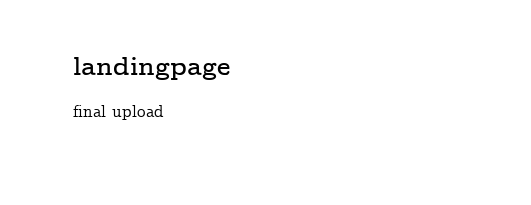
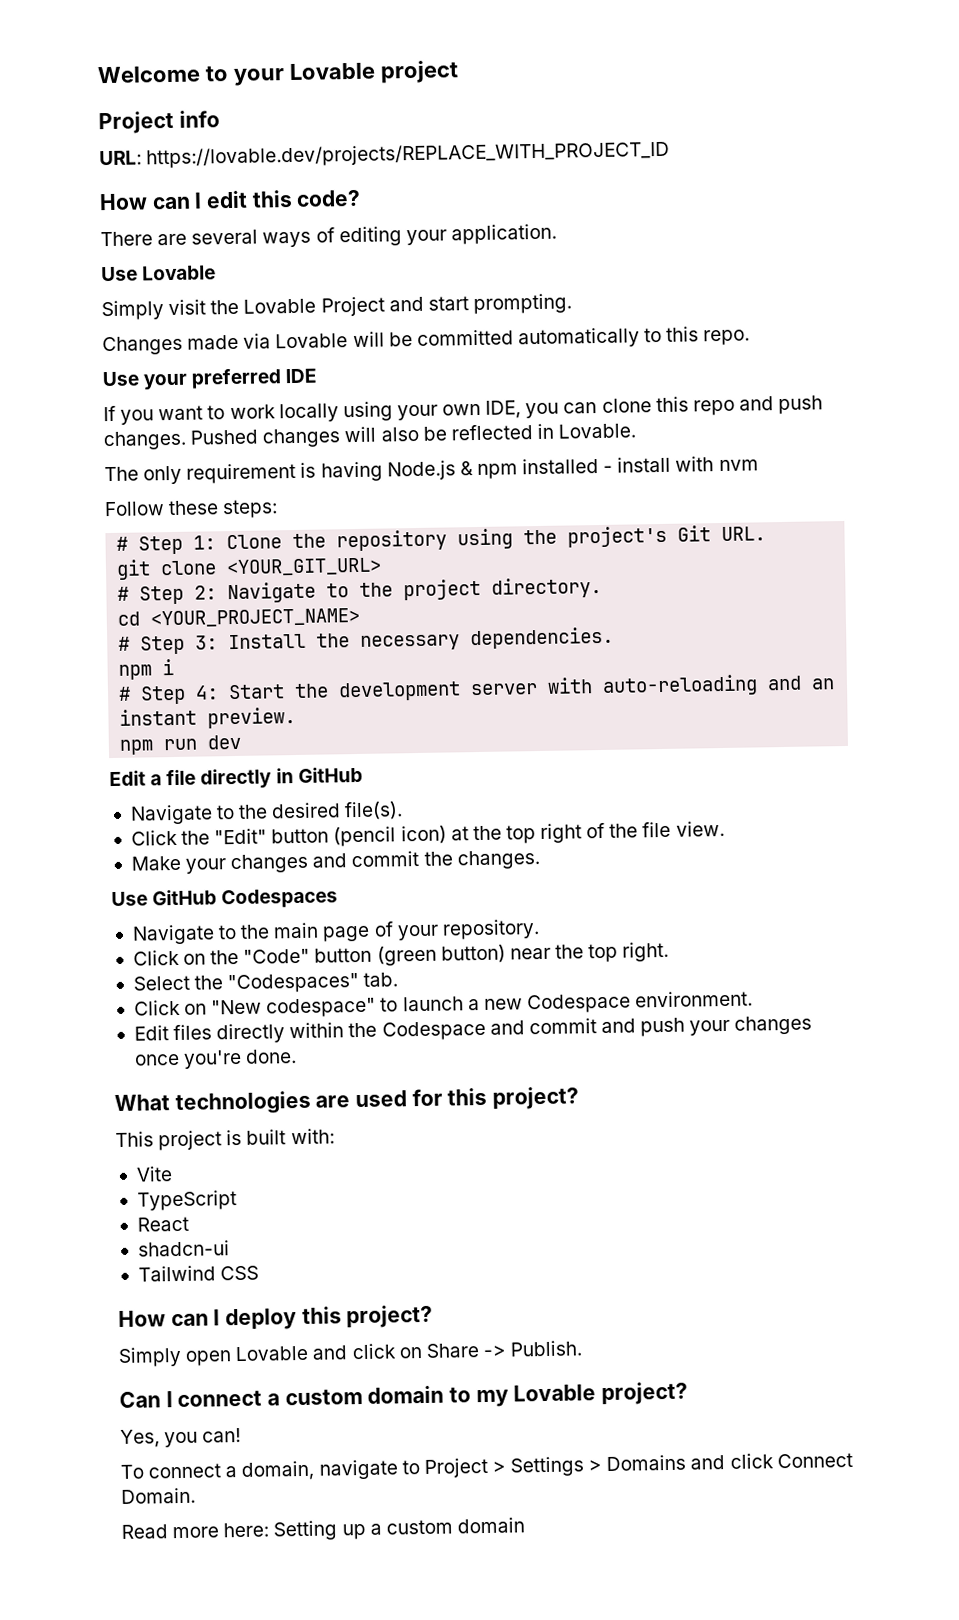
- landingpage
- final upload
+ Welcome to your Lovable project
+ Project info
+ URL: https://lovable.dev/projects/REPLACE_WITH_PROJECT_ID
+ How can I edit this code?
+ There are several ways of editing your application.
+ Use Lovable
+ Simply visit the Lovable Project and start prompting.
+ Changes made via Lovable will be committed automatically to this repo.
+ Use your preferred IDE
+ If you want to work locally using your own IDE, you can clone this repo and push changes. Pushed changes will also be reflected in Lovable.
+ The only requirement is having Node.js & npm installed - install with nvm
+ Follow these steps:
+ # Step 1: Clone the repository using the project's Git URL.
+ git clone <YOUR_GIT_URL>
+ # Step 2: Navigate to the project directory.
+ cd <YOUR_PROJECT_NAME>
+ # Step 3: Install the necessary dependencies.
+ npm i
+ # Step 4: Start the development server with auto-reloading and an instant preview.
+ npm run dev
+ Edit a file directly in GitHub
+ Navigate to the desired file(s).
+ Click the "Edit" button (pencil icon) at the top right of the file view.
+ Make your changes and commit the changes.
+ Use GitHub Codespaces
+ Navigate to the main page of your repository.
+ Click on the "Code" button (green button) near the top right.
+ Select the "Codespaces" tab.
+ Click on "New codespace" to launch a new Codespace environment.
+ Edit files directly within the Codespace and commit and push your changes once you're done.
+ What technologies are used for this project?
+ This project is built with:
+ Vite
+ TypeScript
+ React
+ shadcn-ui
+ Tailwind CSS
+ How can I deploy this project?
+ Simply open Lovable and click on Share -> Publish.
+ Can I connect a custom domain to my Lovable project?
+ Yes, you can!
+ To connect a domain, navigate to Project > Settings > Domains and click Connect Domain.
+ Read more here: Setting up a custom domain

